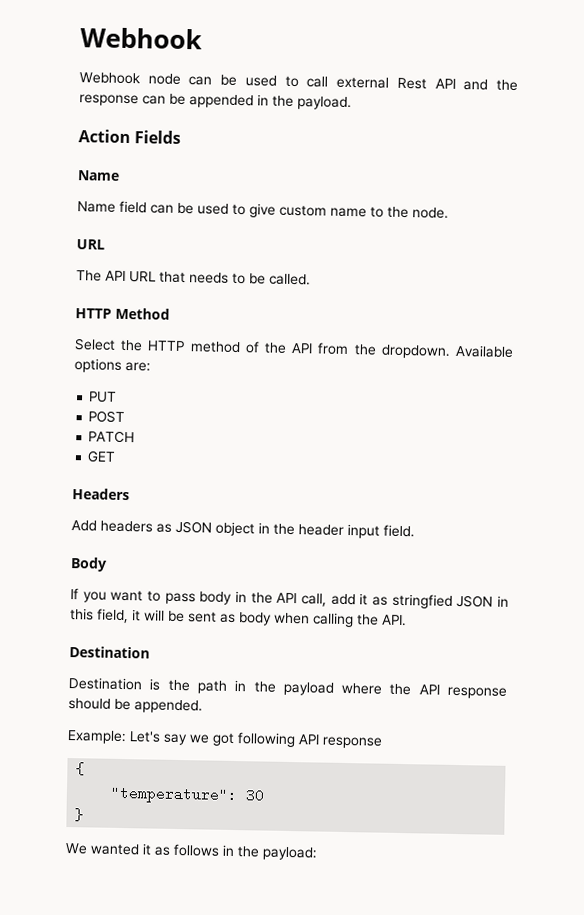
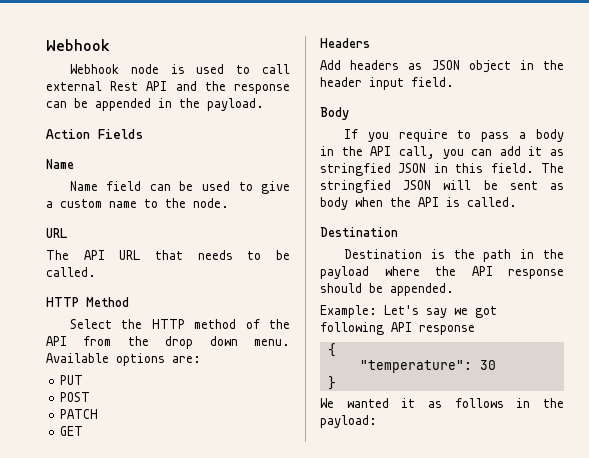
- Webhook node can be used to call external Rest API and the response can be appended in the payload.
+ Webhook node is used to call external Rest API and the response can be appended in the payload.
- Name field can be used to give custom name to the node.
+ Name field can be used to give a custom name to the node.
- Select the HTTP method of the API from the dropdown.
+ Select the HTTP method of the API from the drop down menu.
- If you want to pass body in the API call, add it as stringfied JSON in this field, it will be sent as body when calling the API.
+ If you require to pass a body in the API call, you can add it as stringfied JSON in this field. The stringfied JSON will be sent as body when the API is called.

